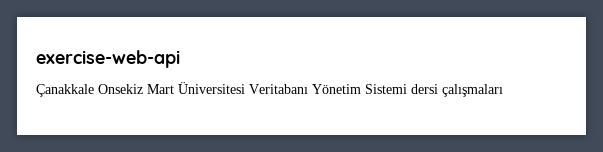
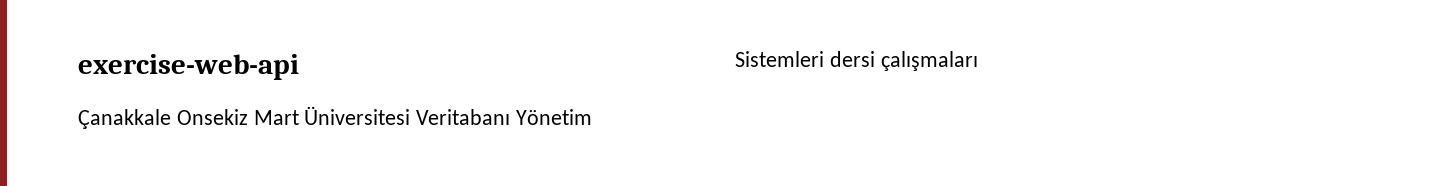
- Çanakkale Onsekiz Mart Üniversitesi Veritabanı Yönetim Sistemi dersi çalışmaları
+ Çanakkale Onsekiz Mart Üniversitesi Veritabanı Yönetim Sistemleri dersi çalışmaları

